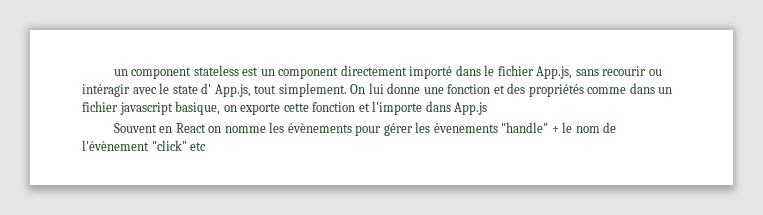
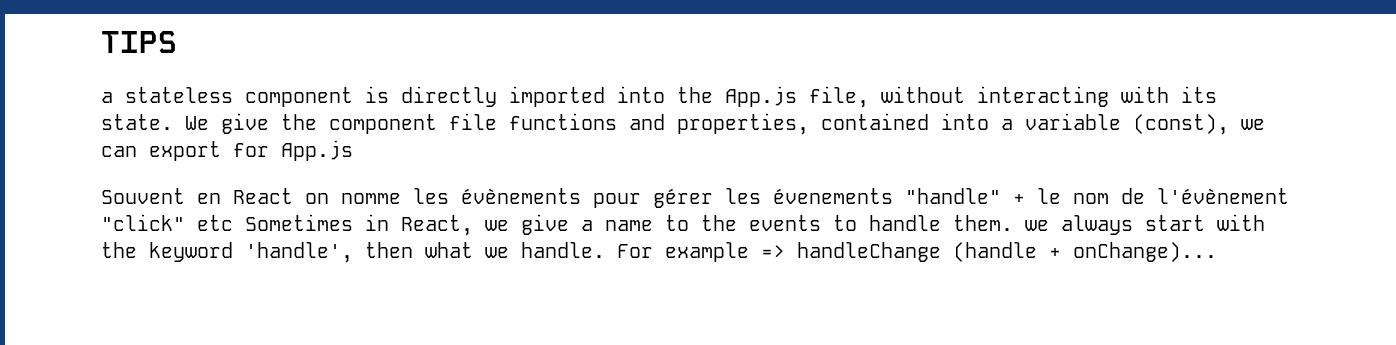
- un component stateless est un component directement importé dans le fichier App.js, sans recourir ou intéragir avec le state d' App.js, tout simplement. On lui donne une fonction et des propriétés comme dans un fichier javascript basique, on exporte cette fonction et l'importe dans App.js
+ TIPS
+ a stateless component is directly imported into the App.js file, without interacting with its state. We give the component file functions and properties, contained into a variable (const), we can export for App.js
- Souvent en React on nomme les évènements pour gérer les évenements "handle" + le nom de l'évènement "click" etc
+ Souvent en React on nomme les évènements pour gérer les évenements "handle" + le nom de l'évènement "click" etc Sometimes in React, we give a name to the events to handle them. we always start with the keyword 'handle', then what we handle. For example => handleChange (handle + onChange)...

